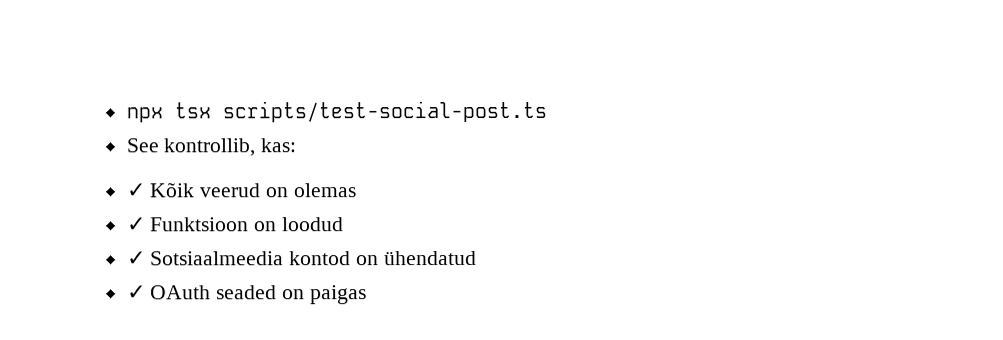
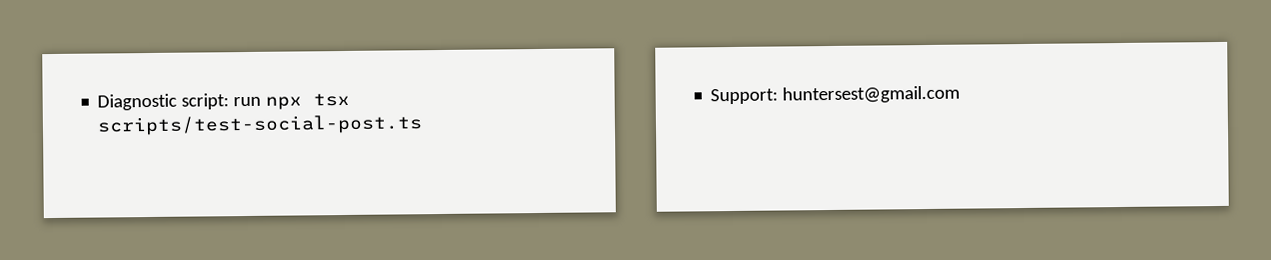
- npx tsx scripts/test-social-post.ts
+ Diagnostic script: run npx tsx scripts/test-social-post.ts
- See kontrollib, kas:
- ✓ Kõik veerud on olemas
- ✓ Funktsioon on loodud
- ✓ Sotsiaalmeedia kontod on ühendatud
- ✓ OAuth seaded on paigas
+ Support: huntersest@gmail.com

